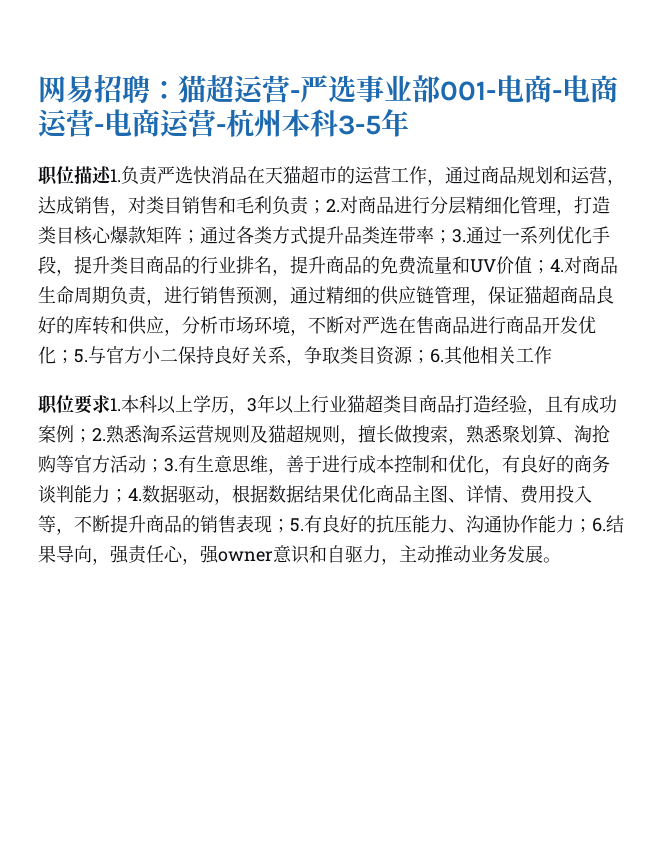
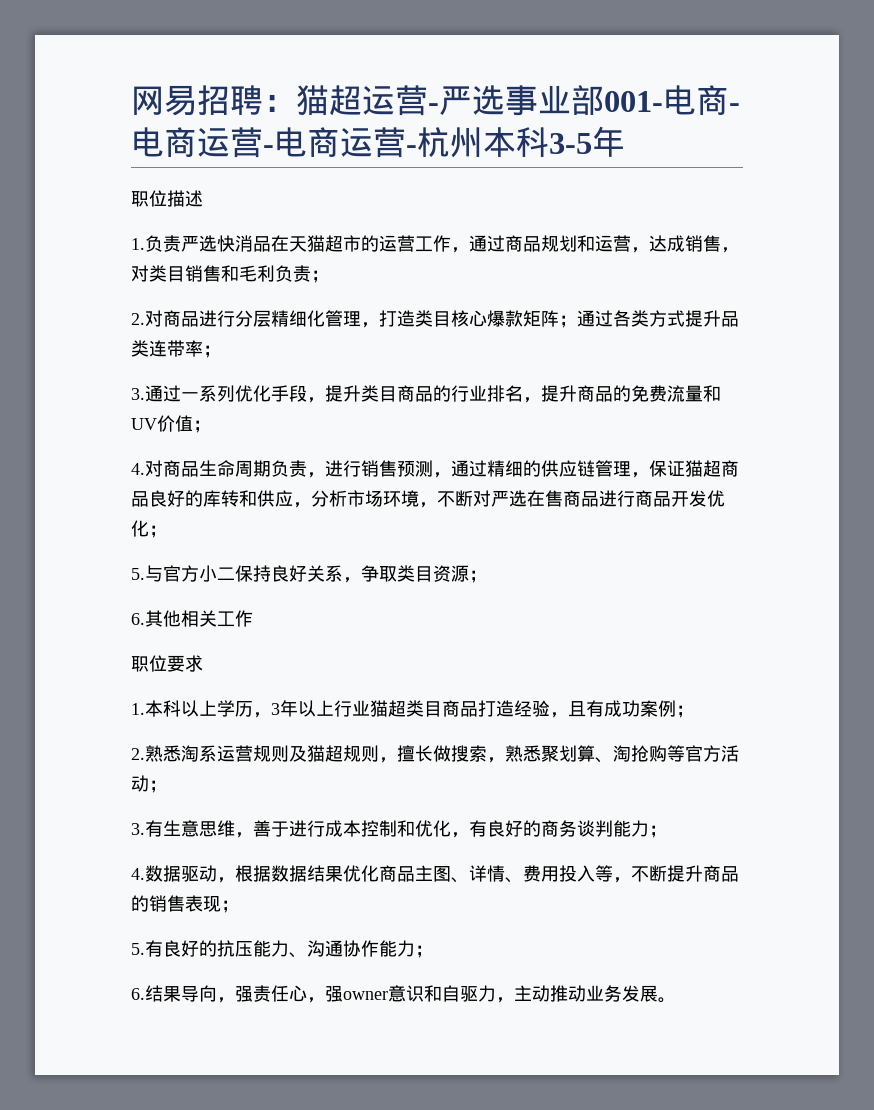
- 职位描述1.负责严选快消品在天猫超市的运营工作，通过商品规划和运营，达成销售，对类目销售和毛利负责；2.对商品进行分层精细化管理，打造类目核心爆款矩阵；
+ 职位描述
+ 1.负责严选快消品在天猫超市的运营工作，通过商品规划和运营，达成销售，对类目销售和毛利负责；
+ 2.对商品进行分层精细化管理，打造类目核心爆款矩阵；
- 通过各类方式提升品类连带率；3.通过一系列优化手段，提升类目商品的行业排名，提升商品的免费流量和UV价值；4.对商品生命周期负责，进行销售预测，通过精细的供应链管理，保证猫超商品良好的库转和供应，分析市场环境，不断对严选在售商品进行商品开发优化；5.与官方小二保持良好关系，争取类目资源；6.其他相关工作
+ 通过各类方式提升品类连带率；
+ 3.通过一系列优化手段，提升类目商品的行业排名，提升商品的免费流量和UV价值；
+ 4.对商品生命周期负责，进行销售预测，通过精细的供应链管理，保证猫超商品良好的库转和供应，分析市场环境，不断对严选在售商品进行商品开发优化；
+ 5.与官方小二保持良好关系，争取类目资源；
+ 6.其他相关工作
- 职位要求1.本科以上学历，3年以上行业猫超类目商品打造经验，且有成功案例；2.熟悉淘系运营规则及猫超规则，擅长做搜索，熟悉聚划算、淘抢购等官方活动；3.有生意思维，善于进行成本控制和优化，有良好的商务谈判能力；4.数据驱动，根据数据结果优化商品主图、详情、费用投入等，不断提升商品的销售表现；5.有良好的抗压能力、沟通协作能力；6.结果导向，强责任心，强owner意识和自驱力，主动推动业务发展。
+ 职位要求
+ 1.本科以上学历，3年以上行业猫超类目商品打造经验，且有成功案例；
+ 2.熟悉淘系运营规则及猫超规则，擅长做搜索，熟悉聚划算、淘抢购等官方活动；
+ 3.有生意思维，善于进行成本控制和优化，有良好的商务谈判能力；
+ 4.数据驱动，根据数据结果优化商品主图、详情、费用投入等，不断提升商品的销售表现；
+ 5.有良好的抗压能力、沟通协作能力；
+ 6.结果导向，强责任心，强owner意识和自驱力，主动推动业务发展。

